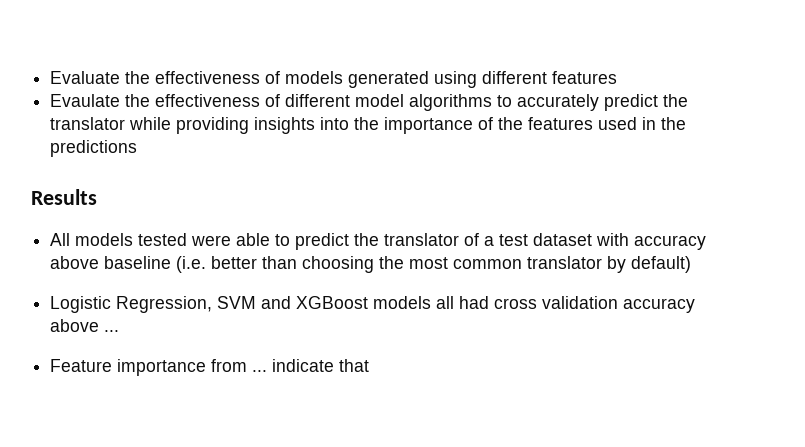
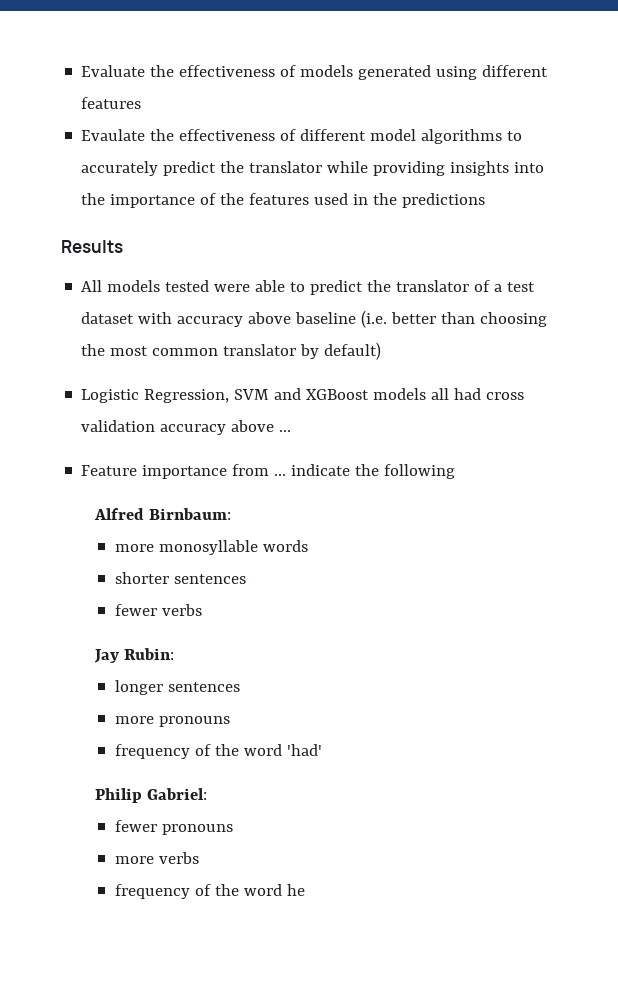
- Feature importance from ... indicate that
+ Feature importance from ... indicate the following
+ Alfred Birnbaum:
+ more monosyllable words
+ shorter sentences
+ fewer verbs
+ Jay Rubin:
+ longer sentences
+ more pronouns
+ frequency of the word 'had'
+ Philip Gabriel:
+ fewer pronouns
+ more verbs
+ frequency of the word he

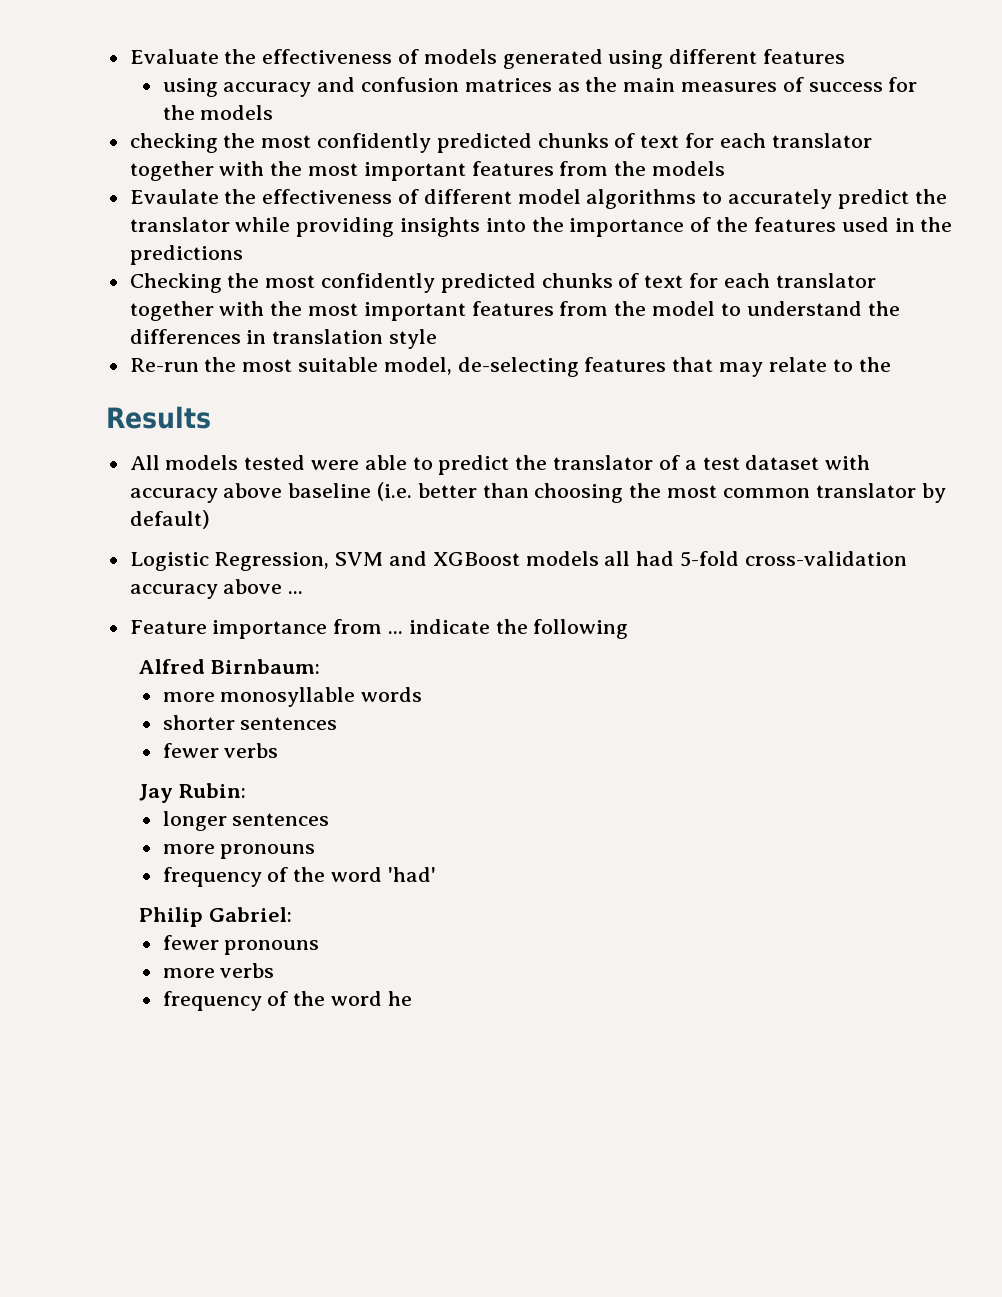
+ using accuracy and confusion matrices as the main measures of success for the models
+ checking the most confidently predicted chunks of text for each translator together with the most important features from the models
+ Checking the most confidently predicted chunks of text for each translator together with the most important features from the model to understand the differences in translation style
+ Re-run the most suitable model, de-selecting features that may relate to the
- Logistic Regression, SVM and XGBoost models all had cross validation accuracy above ...
+ Logistic Regression, SVM and XGBoost models all had 5-fold cross-validation accuracy above ...

